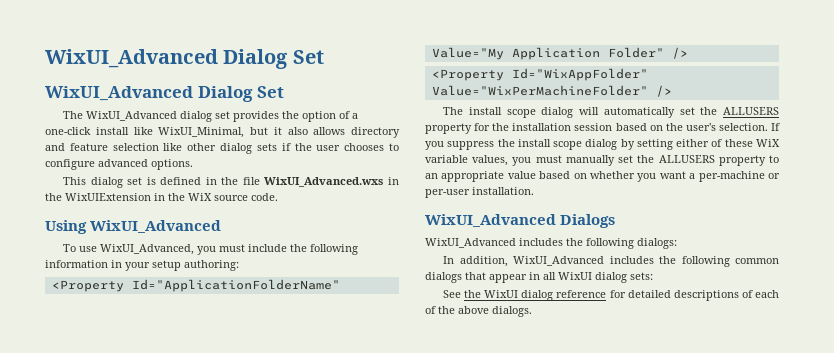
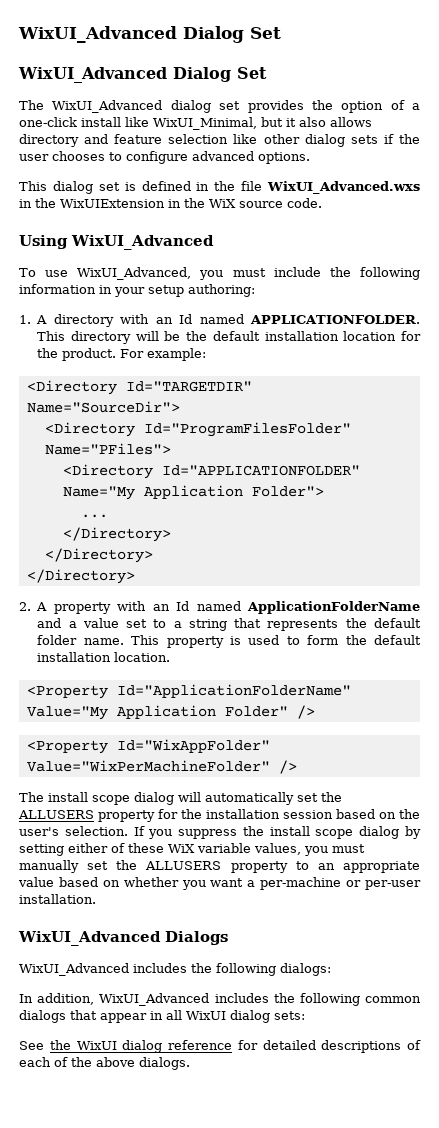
+ 1. A directory with an Id named APPLICATIONFOLDER. This directory will be the default installation location for the product. For example:
+ <Directory Id="TARGETDIR" Name="SourceDir">
+ <Directory Id="ProgramFilesFolder" Name="PFiles">
+ <Directory Id="APPLICATIONFOLDER" Name="My Application Folder">
+ ...
+ </Directory>
+ </Directory>
+ </Directory>
+ 2. A property with an Id named ApplicationFolderName and a value set to a string that represents the default folder name. This property is used to form the default installation location.

